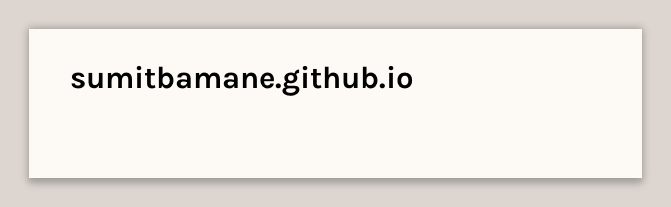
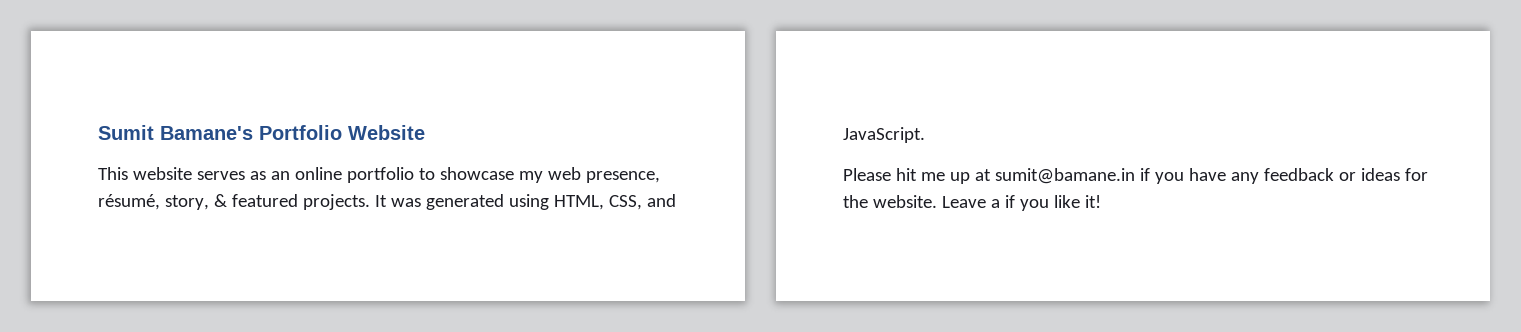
- sumitbamane.github.io
+ Sumit Bamane's Portfolio Website
+ This website serves as an online portfolio to showcase my web presence, résumé, story, & featured projects. It was generated using HTML, CSS, and JavaScript.
+ Please hit me up at sumit@bamane.in if you have any feedback or ideas for the website. Leave a if you like it!

